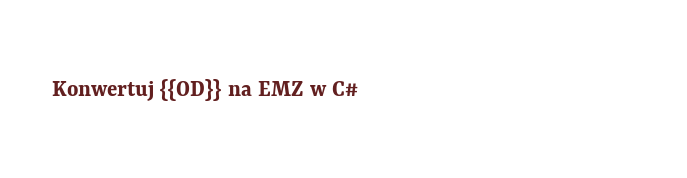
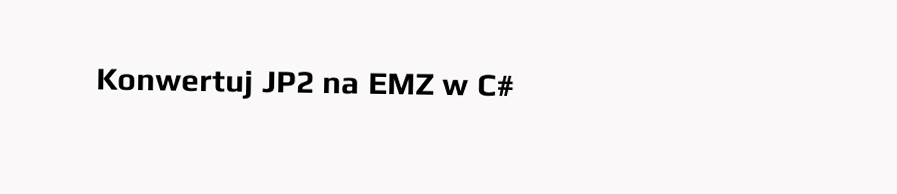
- Konwertuj {{OD}} na EMZ w C#
+ Konwertuj JP2 na EMZ w C#

